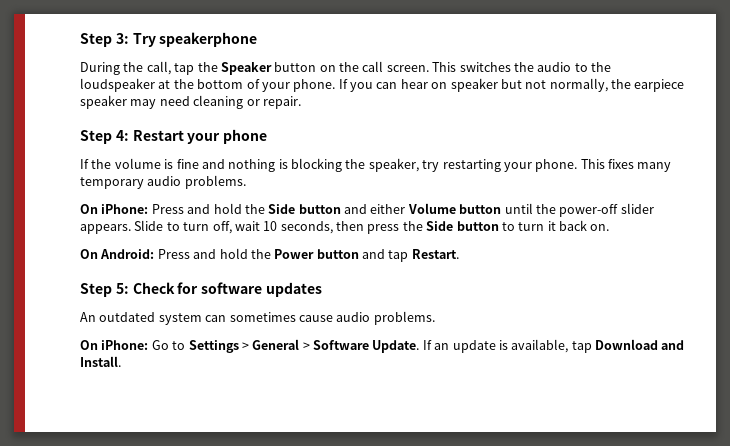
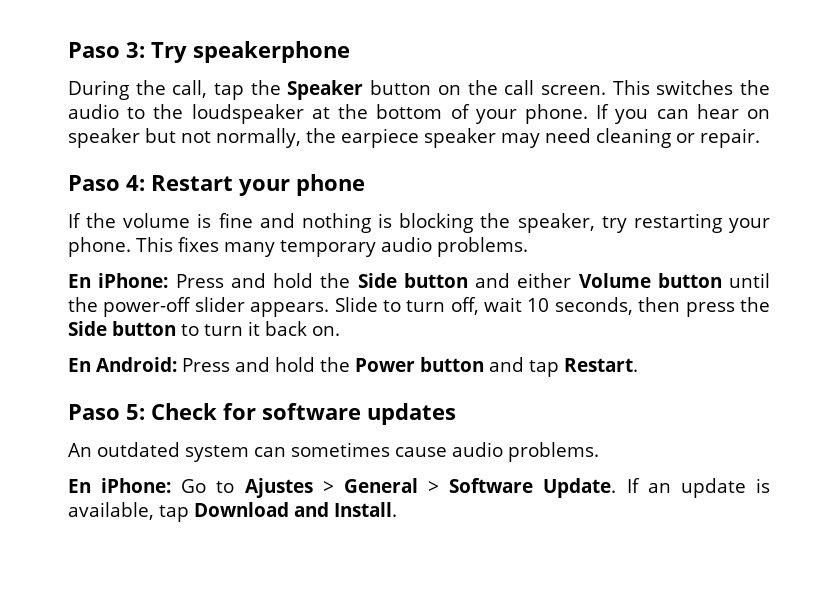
- Step 3: Try speakerphone
+ Paso 3: Try speakerphone
- Step 4: Restart your phone
+ Paso 4: Restart your phone
- On iPhone: Press and hold the Side button and either Volume button until the power-off slider appears.
+ En iPhone: Press and hold the Side button and either Volume button until the power-off slider appears.
- On Android: Press and hold the Power button and tap Restart.
+ En Android: Press and hold the Power button and tap Restart.
- Step 5: Check for software updates
+ Paso 5: Check for software updates
- On iPhone: Go to Settings > General > Software Update.
+ En iPhone: Go to Ajustes > General > Software Update.

